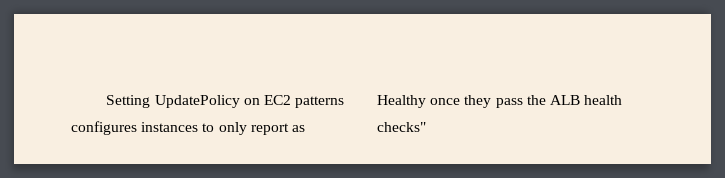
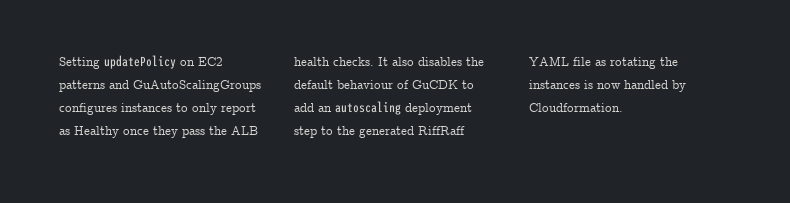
- Setting UpdatePolicy on EC2 patterns configures instances to only report as Healthy once they pass the ALB health checks"
+ Setting updatePolicy on EC2 patterns and GuAutoScalingGroups configures instances to only report as Healthy once they pass the ALB health checks. It also disables the default behaviour of GuCDK to add an autoscaling deployment step to the generated RiffRaff YAML file as rotating the instances is now handled by Cloudformation.

